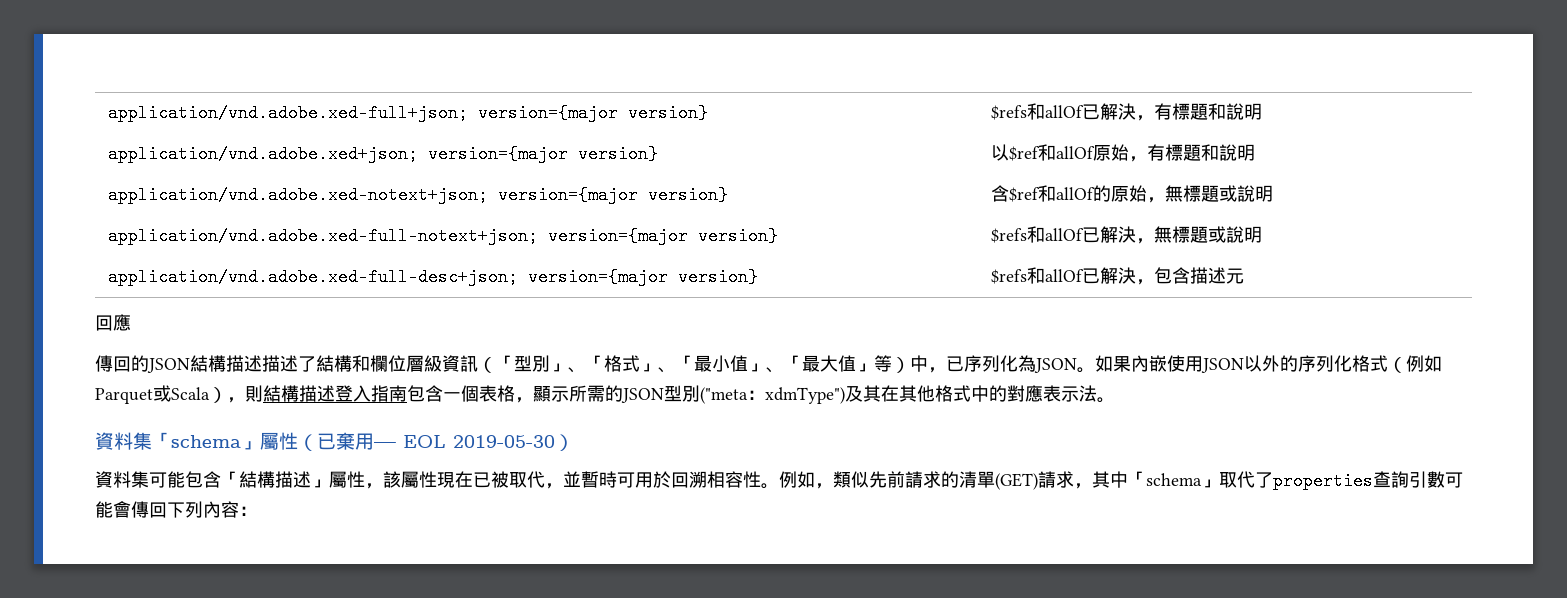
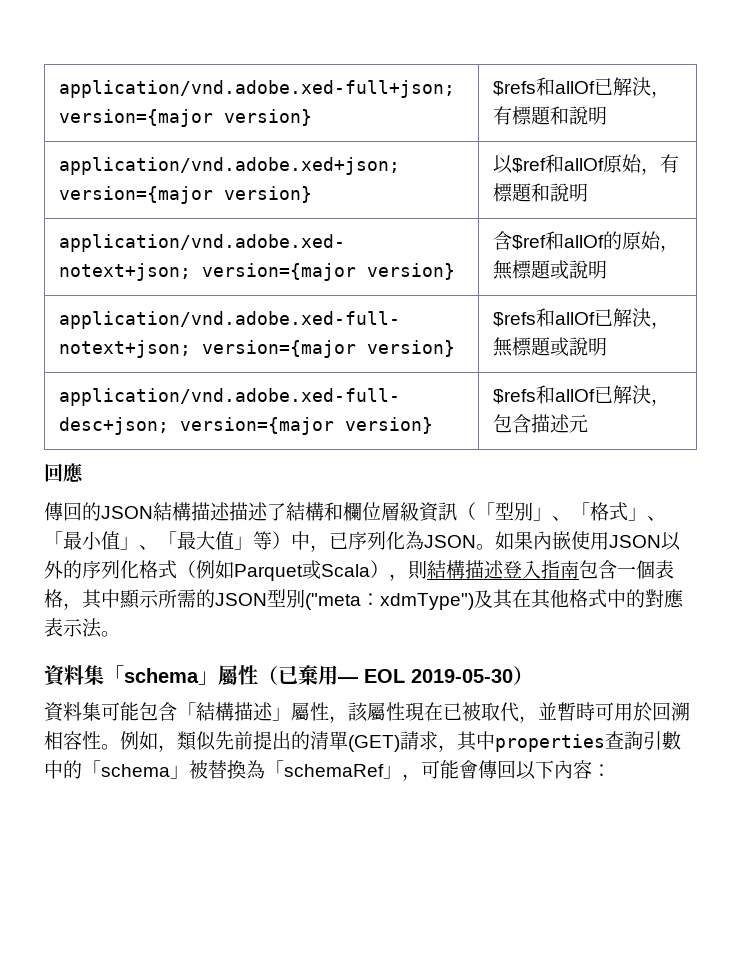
- 如果內嵌使用JSON以外的序列化格式（例如Parquet或Scala），則結構描述登入指南包含一個表格，顯示所需的JSON型別("meta：xdmType")及其在其他格式中的對應表示法。
+ 如果內嵌使用JSON以外的序列化格式（例如Parquet或Scala），則結構描述登入指南包含一個表格，其中顯示所需的JSON型別("meta：xdmType")及其在其他格式中的對應表示法。
- 例如，類似先前請求的清單(GET)請求，其中「schema」取代了properties查詢引數可能會傳回下列內容：
+ 例如，類似先前提出的清單(GET)請求，其中properties查詢引數中的「schema」被替換為「schemaRef」，可能會傳回以下內容：

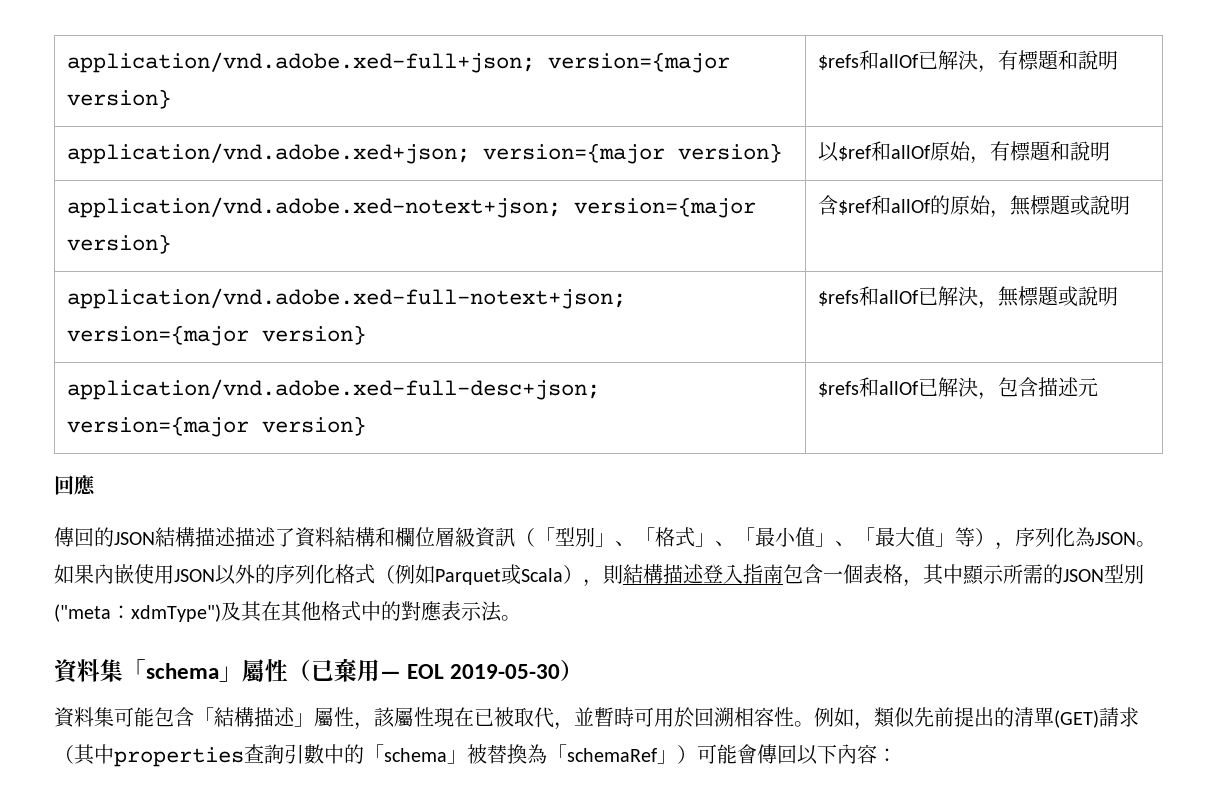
- 傳回的JSON結構描述描述了結構和欄位層級資訊（「型別」、「格式」、「最小值」、「最大值」等）中，已序列化為JSON。
+ 傳回的JSON結構描述描述了資料結構和欄位層級資訊（「型別」、「格式」、「最小值」、「最大值」等），序列化為JSON。
- 例如，類似先前提出的清單(GET)請求，其中properties查詢引數中的「schema」被替換為「schemaRef」，可能會傳回以下內容：
+ 例如，類似先前提出的清單(GET)請求（其中properties查詢引數中的「schema」被替換為「schemaRef」）可能會傳回以下內容：

